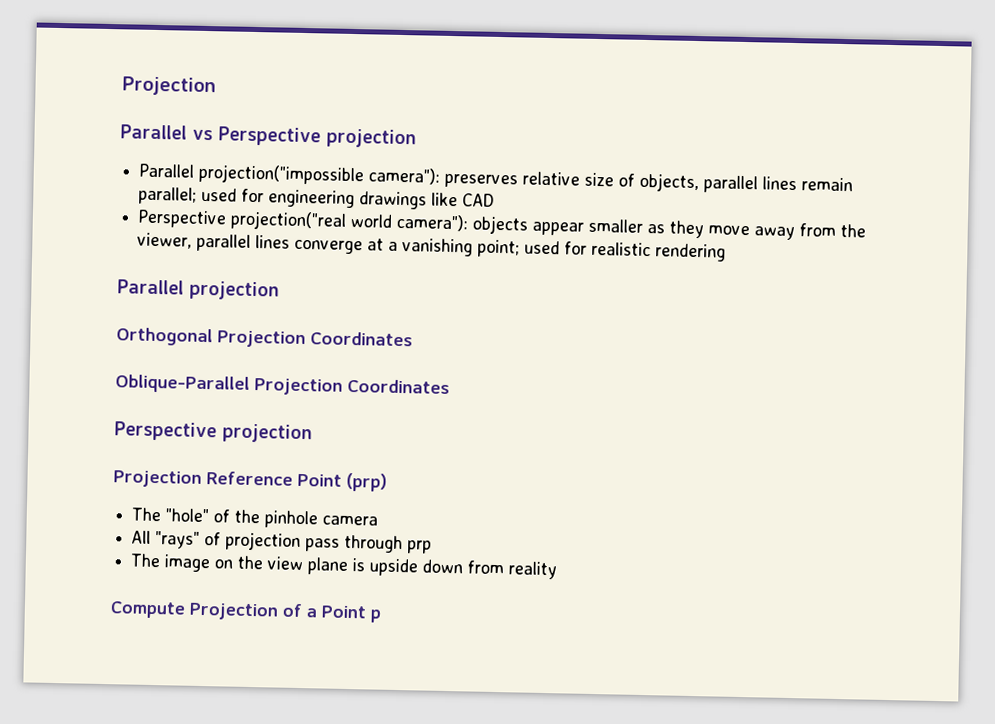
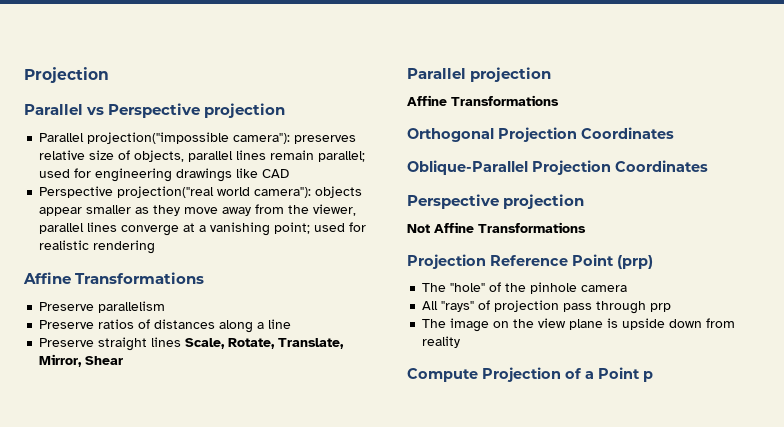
  Perspective projection("real world camera"): objects appear smaller as they move away from the viewer, parallel lines converge at a vanishing point; used for realistic rendering
+ Affine Transformations
+ Preserve parallelism
+ Preserve ratios of distances along a line
+ Preserve straight lines Scale, Rotate, Translate, Mirror, Shear
  Parallel projection
+ Affine Transformations
+ Not Affine Transformations

